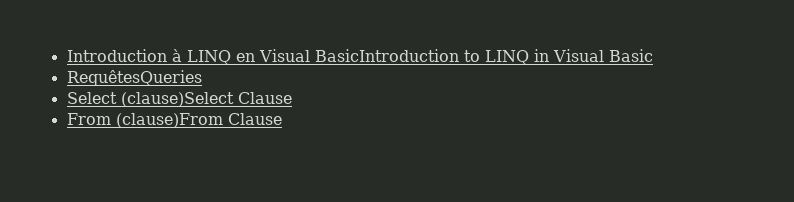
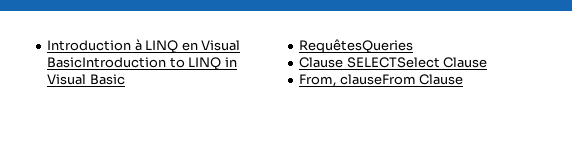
- Select (clause)Select Clause
+ Clause SELECTSelect Clause
- From (clause)From Clause
+ From, clauseFrom Clause

